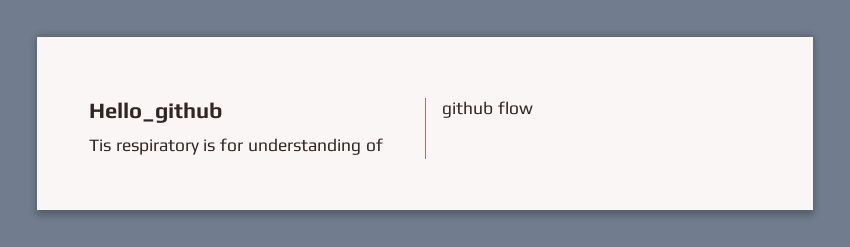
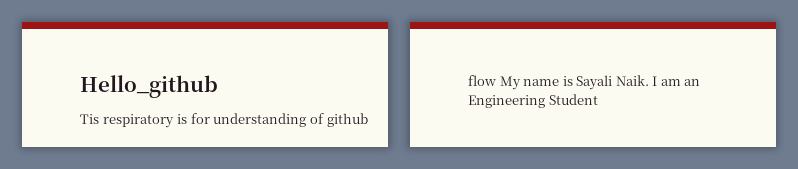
- Tis respiratory is for understanding of github flow
+ Tis respiratory is for understanding of github flow My name is Sayali Naik. I am an Engineering Student

